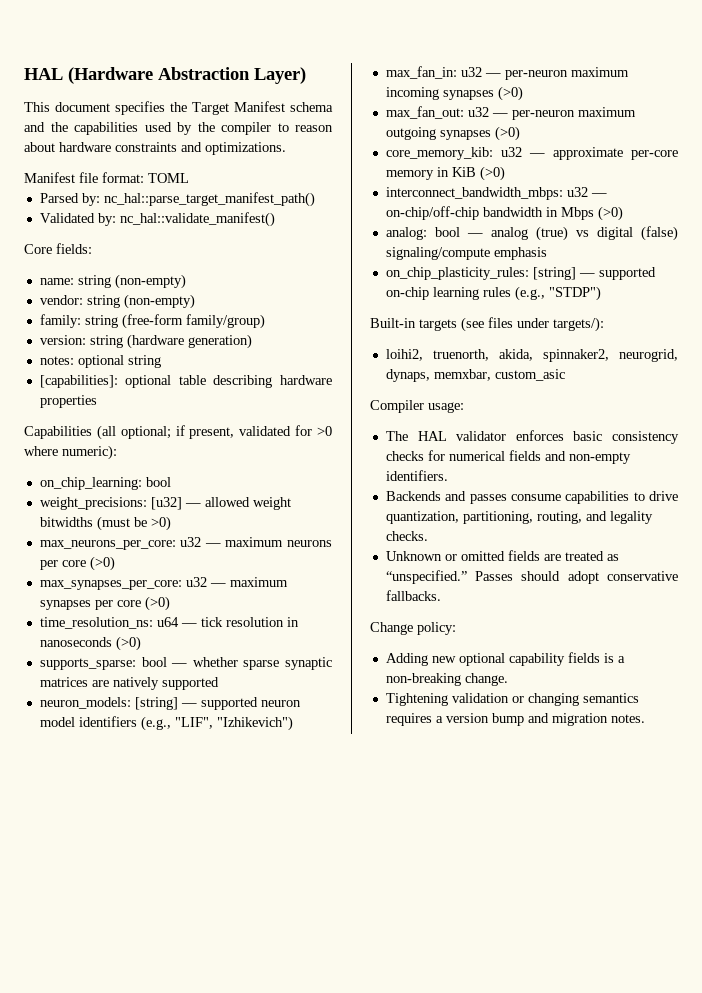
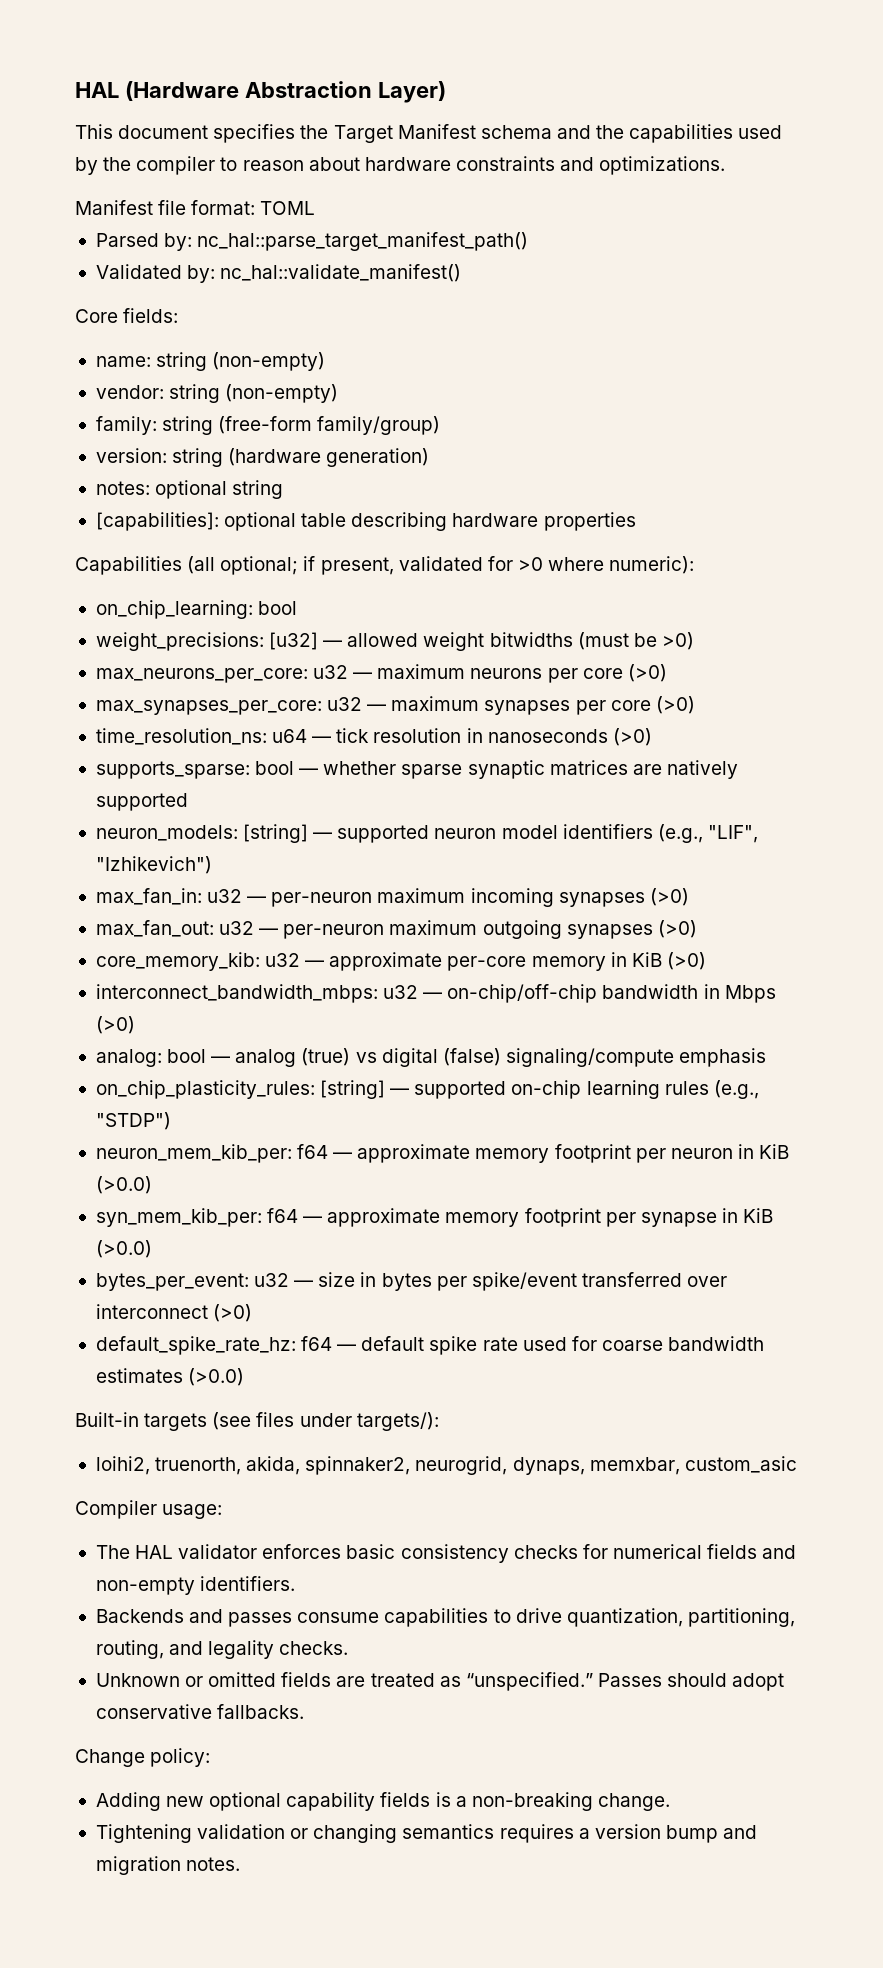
+ neuron_mem_kib_per: f64 — approximate memory footprint per neuron in KiB (>0.0)
+ syn_mem_kib_per: f64 — approximate memory footprint per synapse in KiB (>0.0)
+ bytes_per_event: u32 — size in bytes per spike/event transferred over interconnect (>0)
+ default_spike_rate_hz: f64 — default spike rate used for coarse bandwidth estimates (>0.0)

